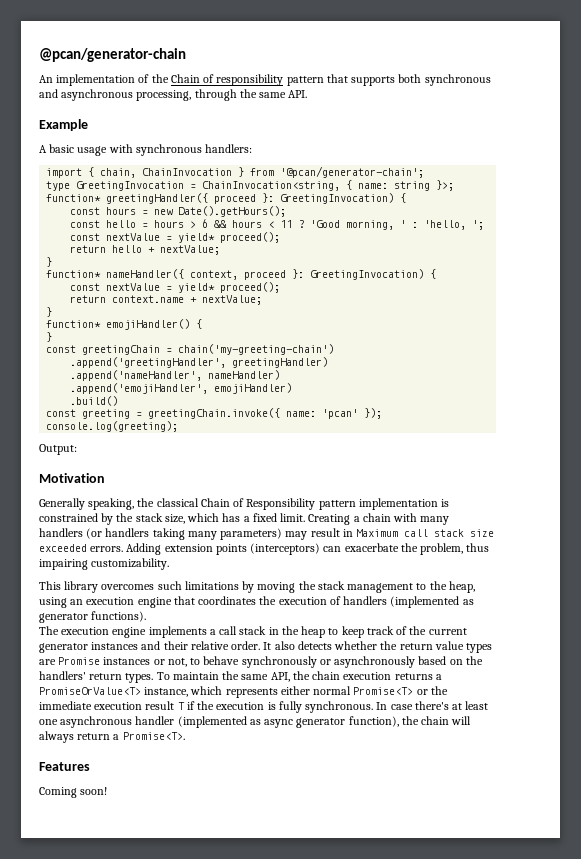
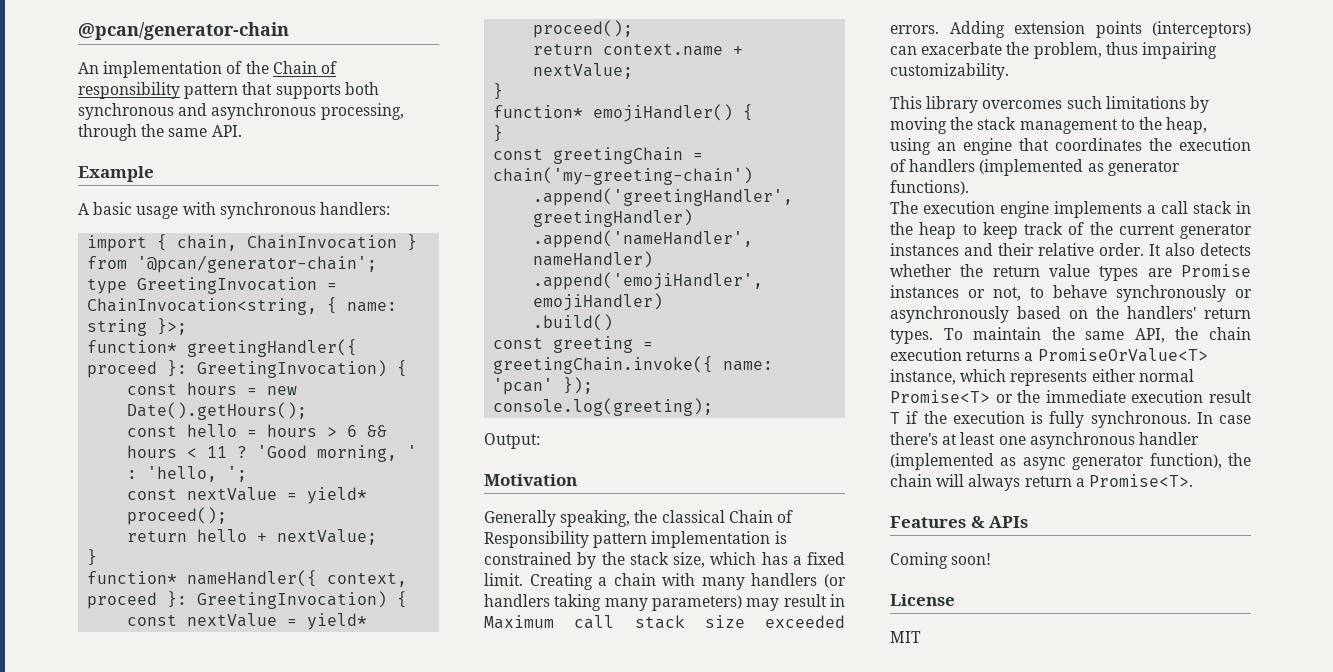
- This library overcomes such limitations by moving the stack management to the heap, using an execution engine that coordinates the execution of handlers (implemented as generator functions).
+ This library overcomes such limitations by moving the stack management to the heap, using an engine that coordinates the execution of handlers (implemented as generator functions).
- Features
+ Features & APIs
+ License
+ MIT

